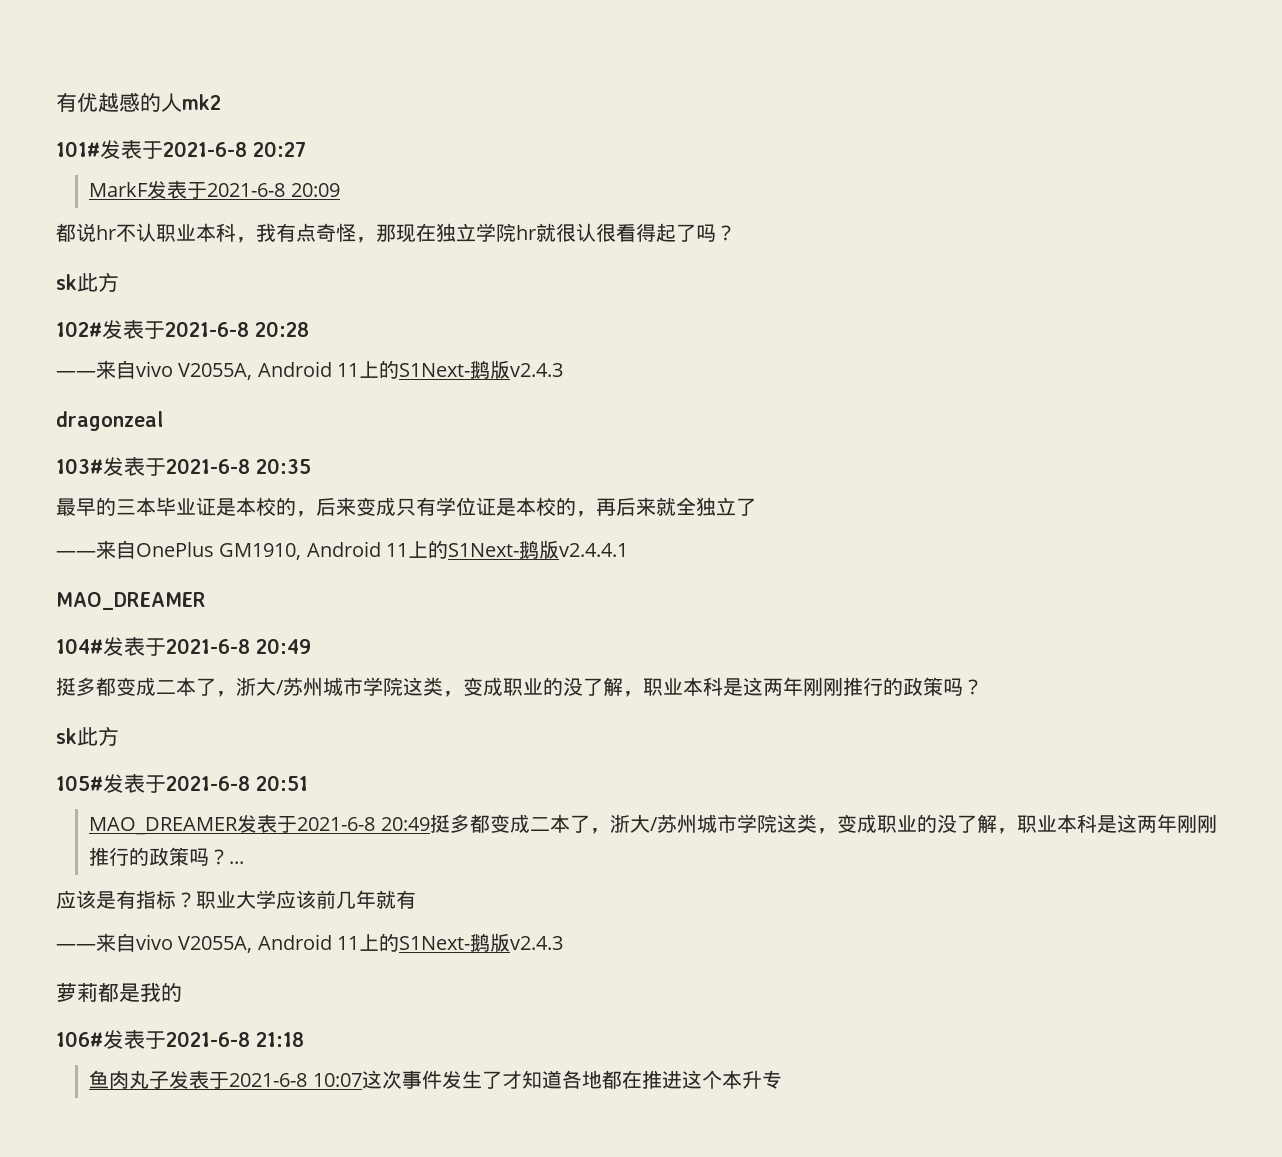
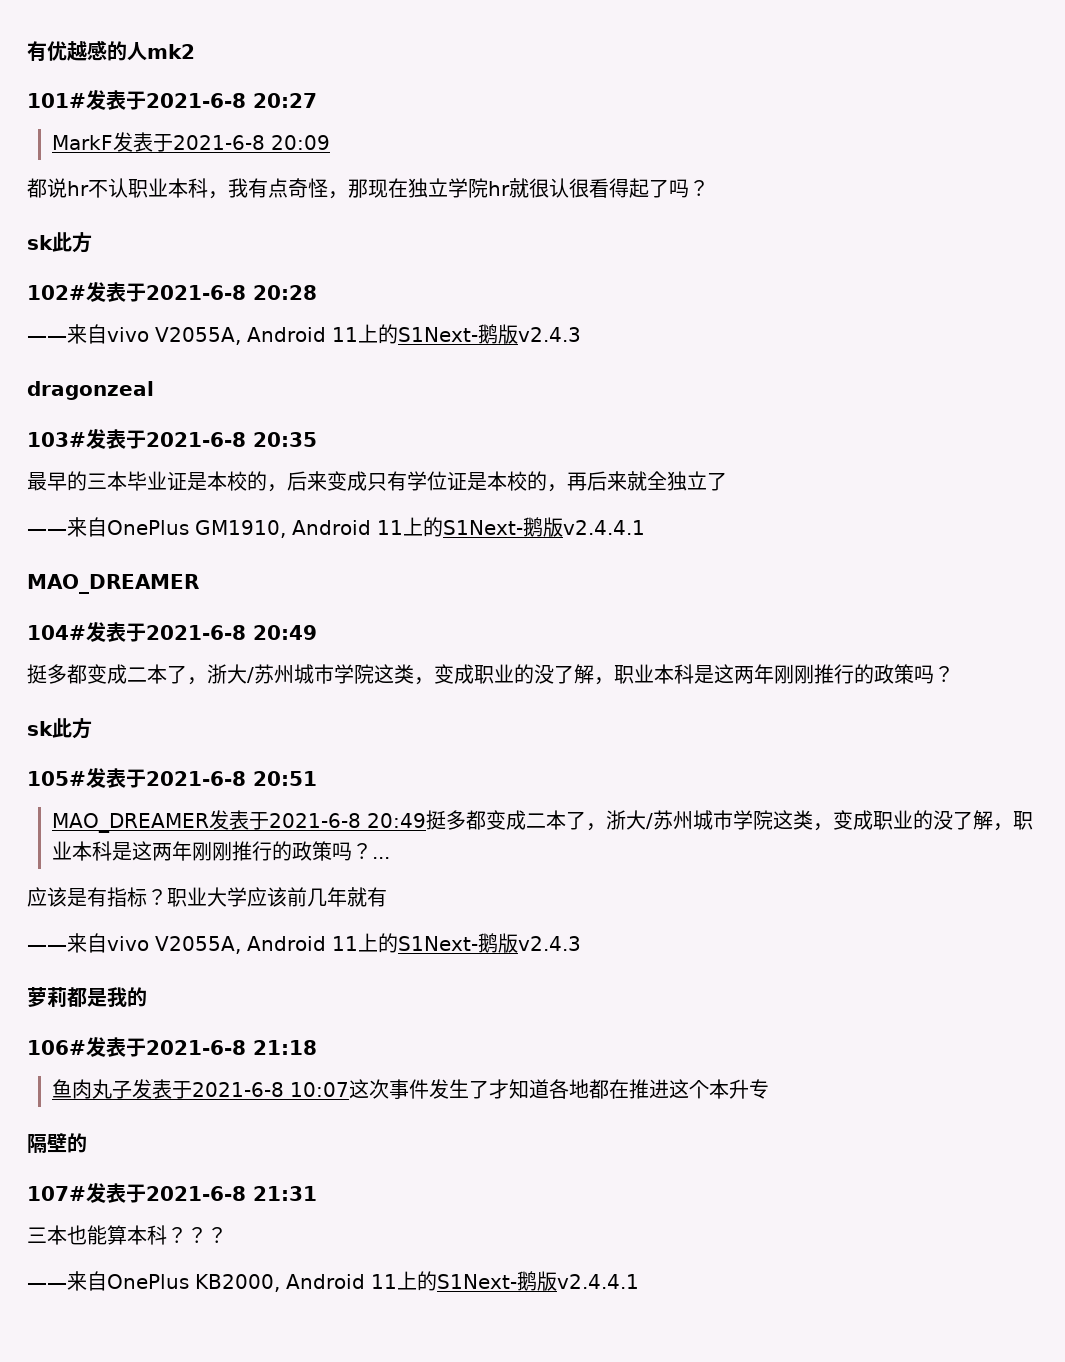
+ 隔壁的
+ 107#发表于2021-6-8 21:31
+ 三本也能算本科？？？
+ ——来自OnePlus KB2000, Android 11上的S1Next-鹅版v2.4.4.1

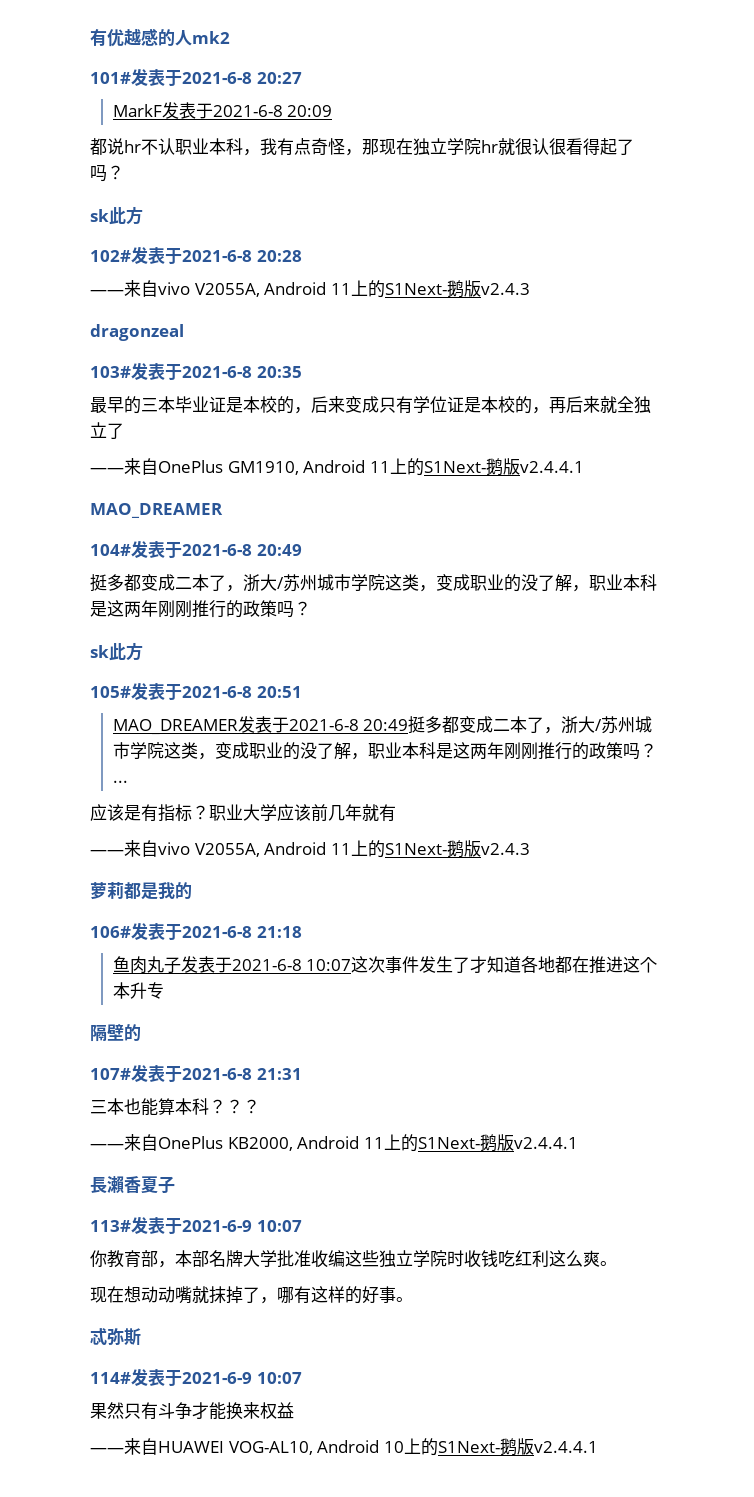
+ 長瀨香夏子
+ 113#发表于2021-6-9 10:07
+ 你教育部，本部名牌大学批准收编这些独立学院时收钱吃红利这么爽。
+ 现在想动动嘴就抹掉了，哪有这样的好事。
+ 忒弥斯
+ 114#发表于2021-6-9 10:07
+ 果然只有斗争才能换来权益
+ ——来自HUAWEI VOG-AL10, Android 10上的S1Next-鹅版v2.4.4.1

